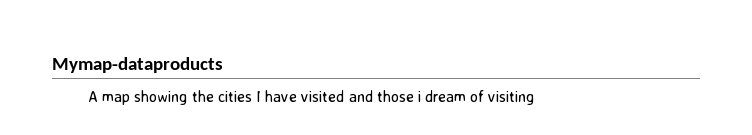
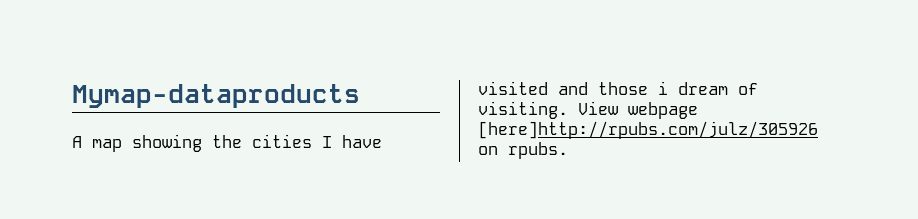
- A map showing the cities I have visited and those i dream of visiting
+ A map showing the cities I have visited and those i dream of visiting. View webpage [here]http://rpubs.com/julz/305926 on rpubs.

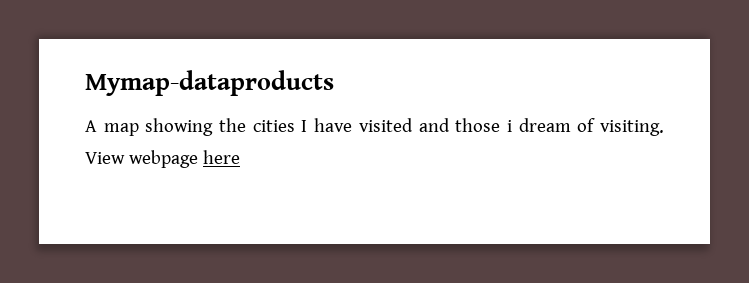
- View webpage [here]http://rpubs.com/julz/305926 on rpubs.
+ View webpage here

